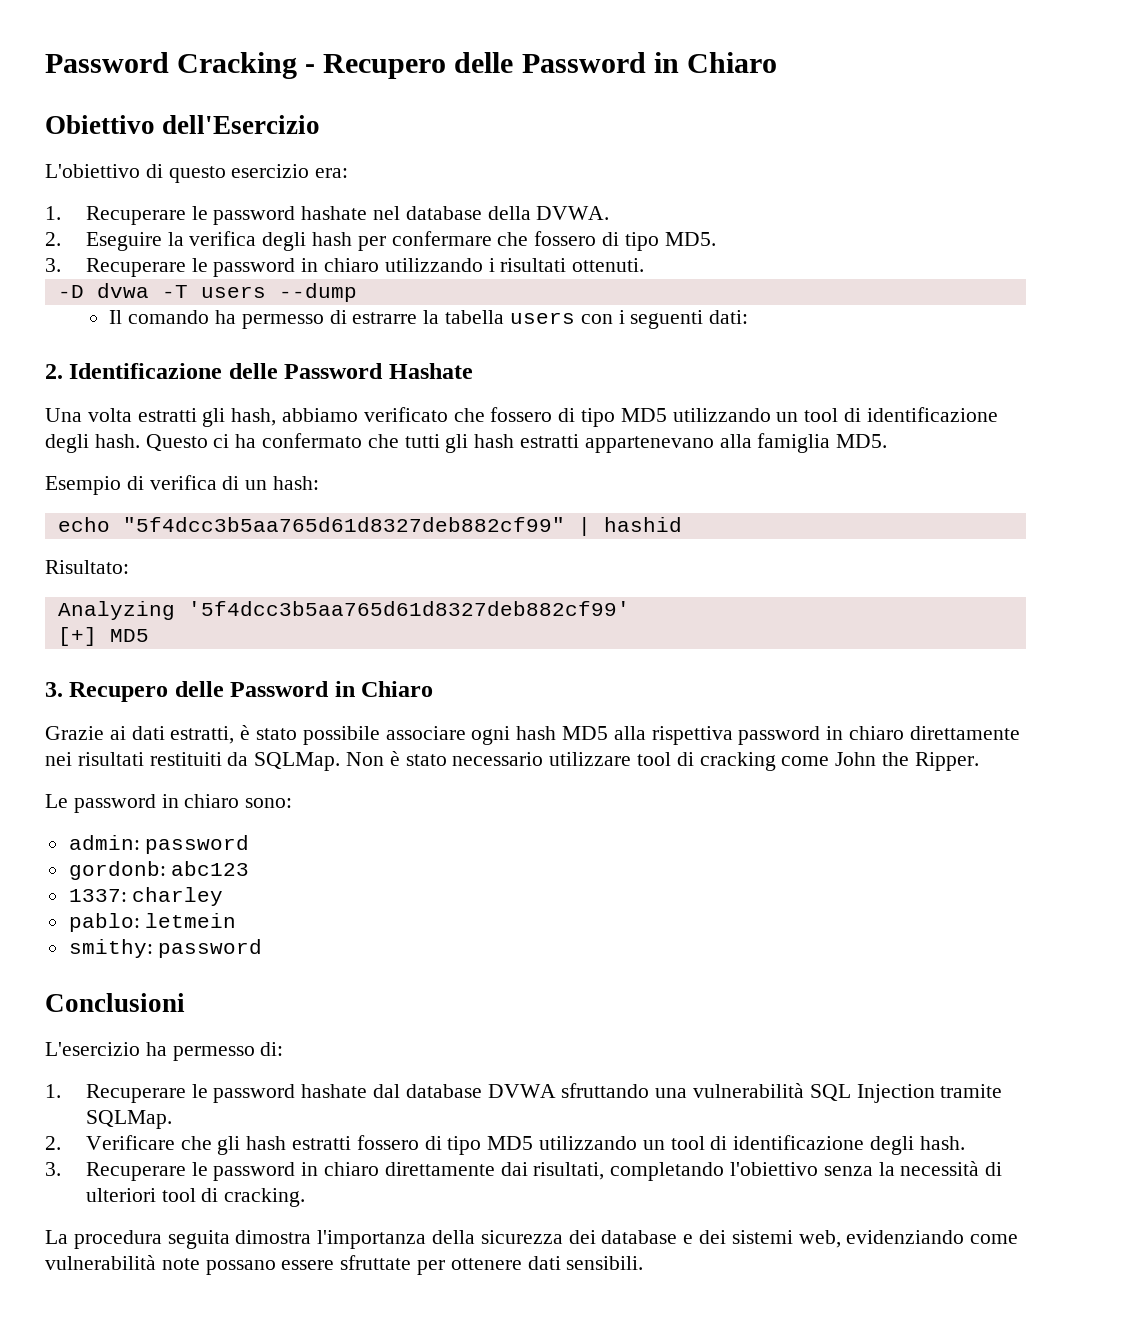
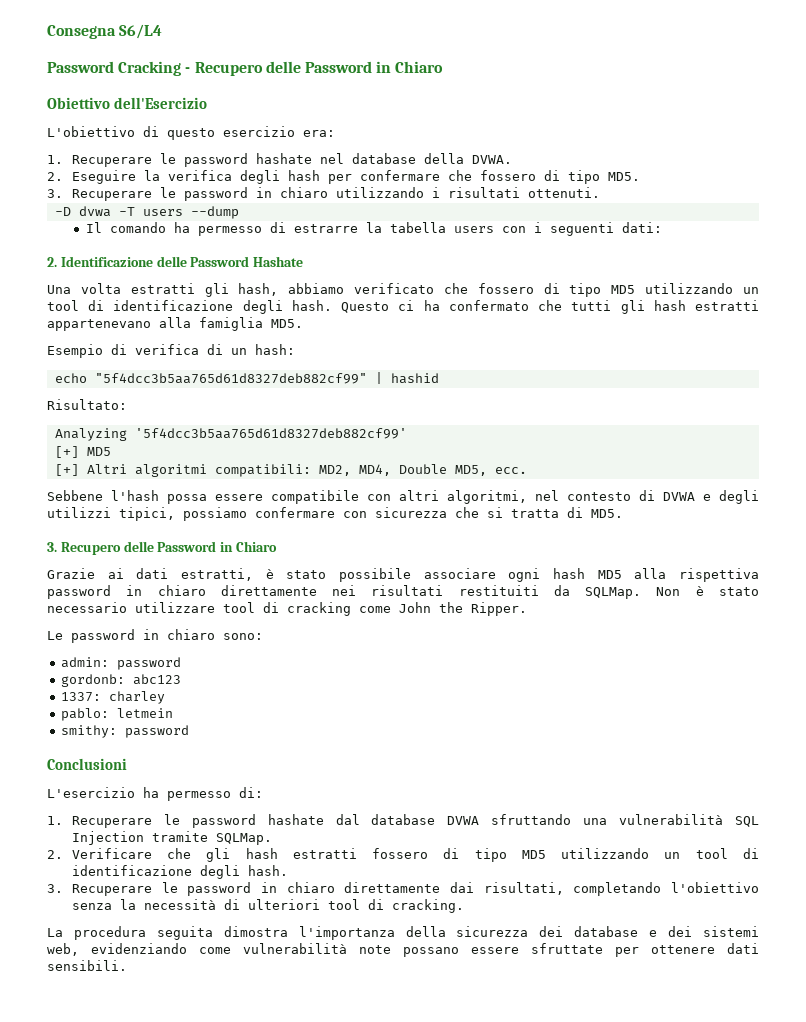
+ Consegna S6/L4
+ [+] Altri algoritmi compatibili: MD2, MD4, Double MD5, ecc.
+ Sebbene l'hash possa essere compatibile con altri algoritmi, nel contesto di DVWA e degli utilizzi tipici, possiamo confermare con sicurezza che si tratta di MD5.

